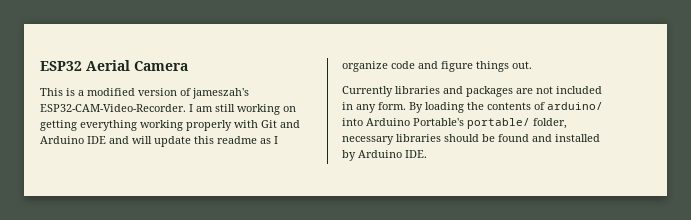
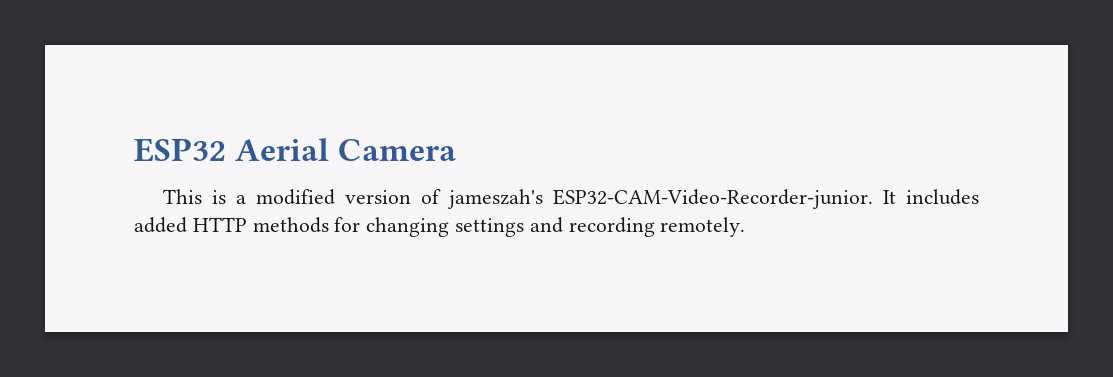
- This is a modified version of jameszah's ESP32-CAM-Video-Recorder. I am still working on getting everything working properly with Git and Arduino IDE and will update this readme as I organize code and figure things out.
- Currently libraries and packages are not included in any form. By loading the contents of arduino/ into Arduino Portable's portable/ folder, necessary libraries should be found and installed by Arduino IDE.
+ This is a modified version of jameszah's ESP32-CAM-Video-Recorder-junior. It includes added HTTP methods for changing settings and recording remotely.

